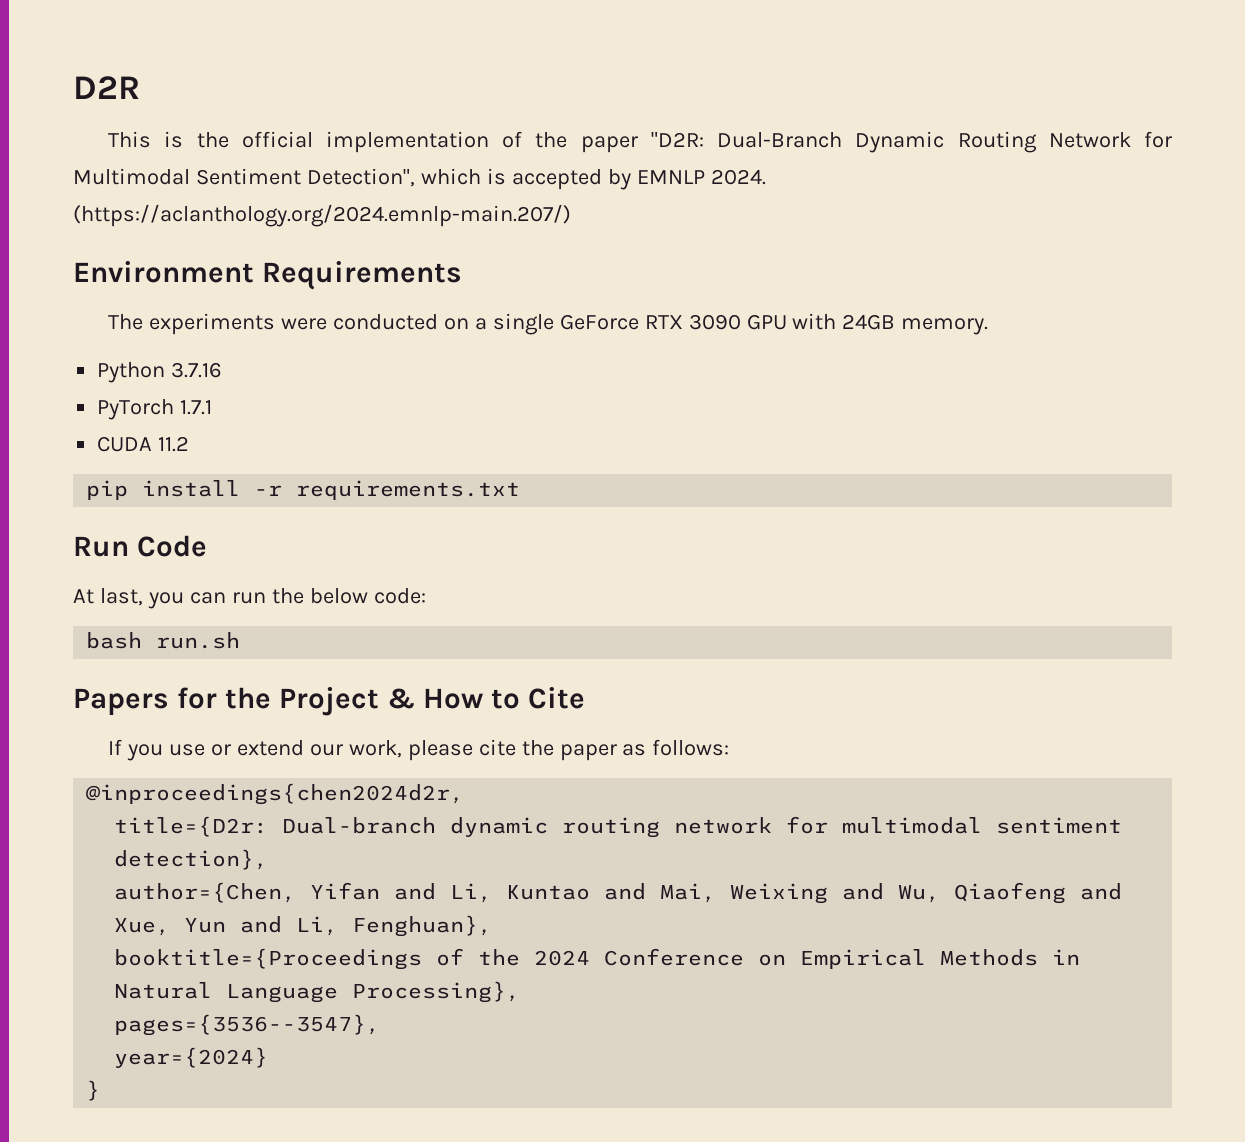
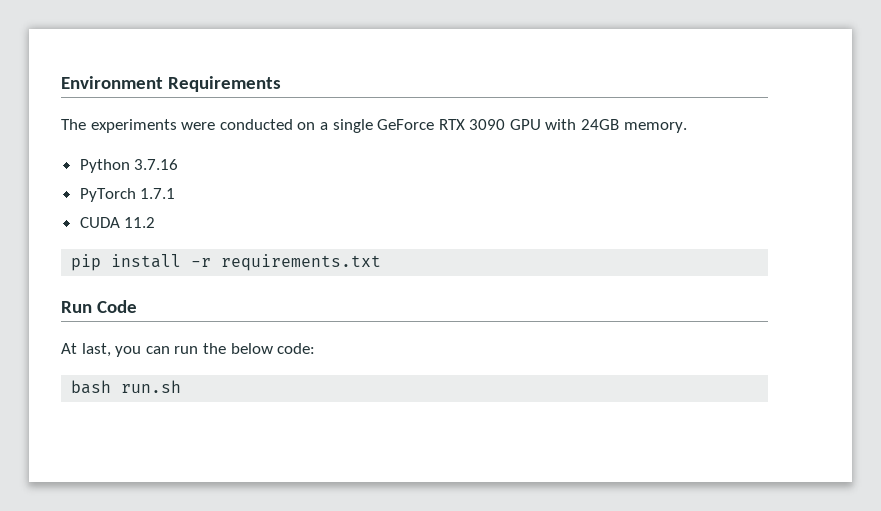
- D2R
- This is the official implementation of the paper "D2R: Dual-Branch Dynamic Routing Network for Multimodal Sentiment Detection", which is accepted by EMNLP 2024. (https://aclanthology.org/2024.emnlp-main.207/)
- Papers for the Project & How to Cite
- If you use or extend our work, please cite the paper as follows:
- @inproceedings{chen2024d2r,
- title={D2r: Dual-branch dynamic routing network for multimodal sentiment detection},
- author={Chen, Yifan and Li, Kuntao and Mai, Weixing and Wu, Qiaofeng and Xue, Yun and Li, Fenghuan},
- booktitle={Proceedings of the 2024 Conference on Empirical Methods in Natural Language Processing},
- pages={3536--3547},
- year={2024}
- }

